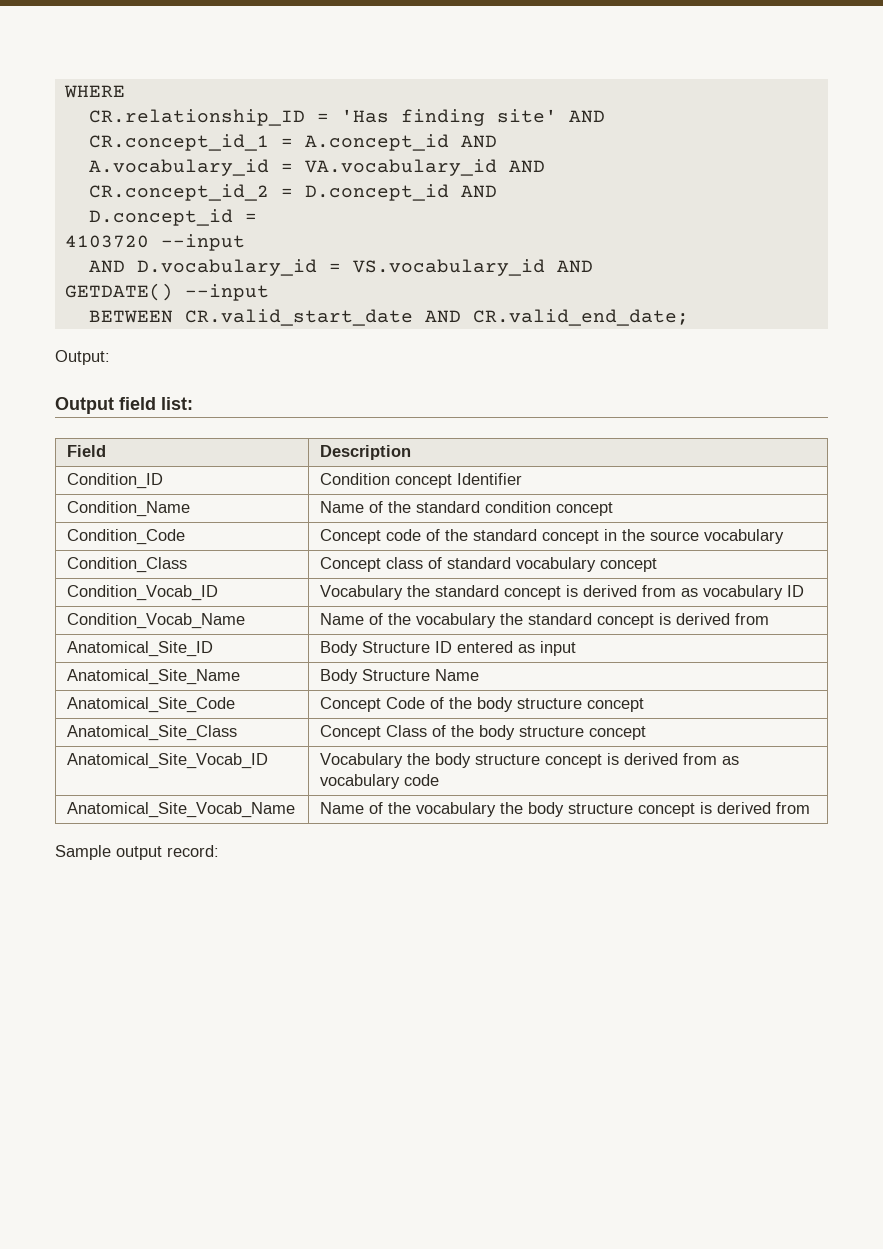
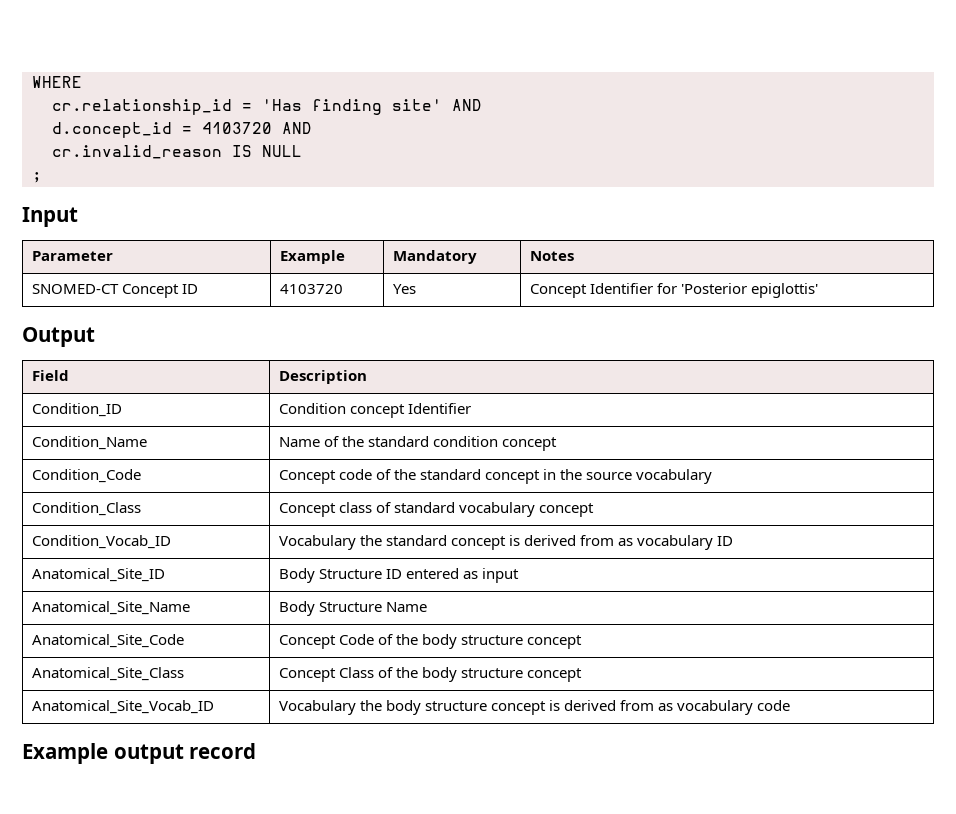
- CR.relationship_ID = 'Has finding site' AND
+ cr.relationship_id = 'Has finding site' AND
- CR.concept_id_1 = A.concept_id AND
- A.vocabulary_id = VA.vocabulary_id AND
- CR.concept_id_2 = D.concept_id AND
- D.concept_id =
- 4103720 --input
- AND D.vocabulary_id = VS.vocabulary_id AND
- GETDATE() --input
- BETWEEN CR.valid_start_date AND CR.valid_end_date;
- Output:
+ d.concept_id = 4103720 AND
+ cr.invalid_reason IS NULL
+ ;
+ Input
+ Parameter | Example | Mandatory | Notes
+ SNOMED-CT Concept ID | 4103720 | Yes | Concept Identifier for 'Posterior epiglottis'
- Output field list:
+ Output
- Condition_Vocab_Name | Name of the vocabulary the standard concept is derived from
- Anatomical_Site_Vocab_Name | Name of the vocabulary the body structure concept is derived from
- Sample output record:
+ Example output record

